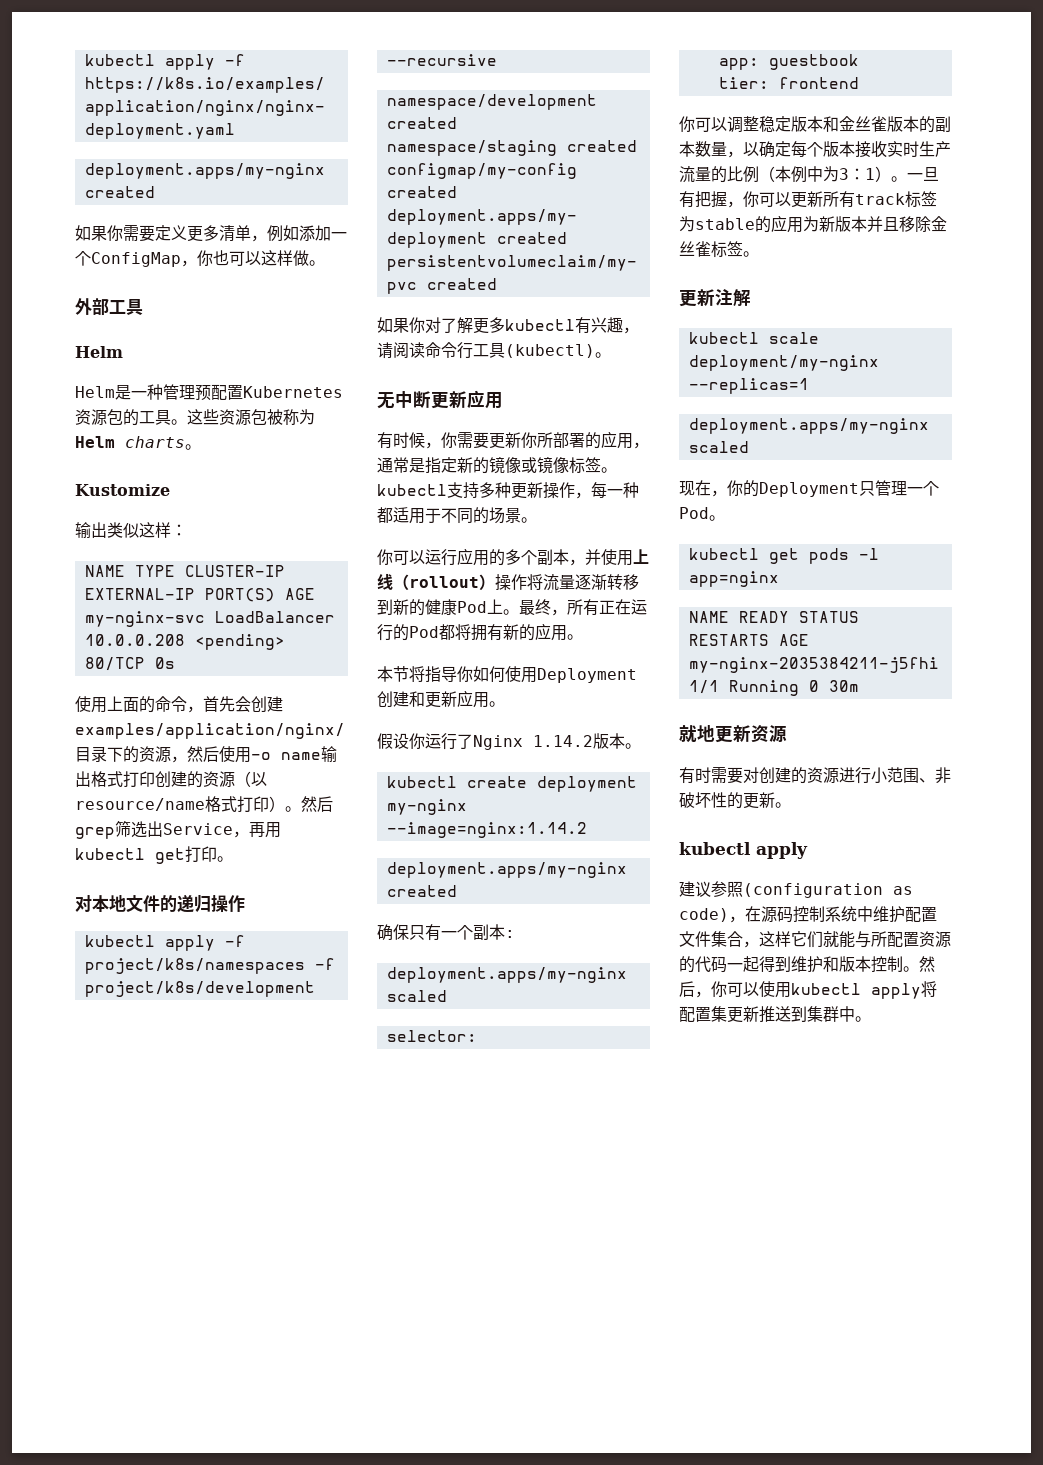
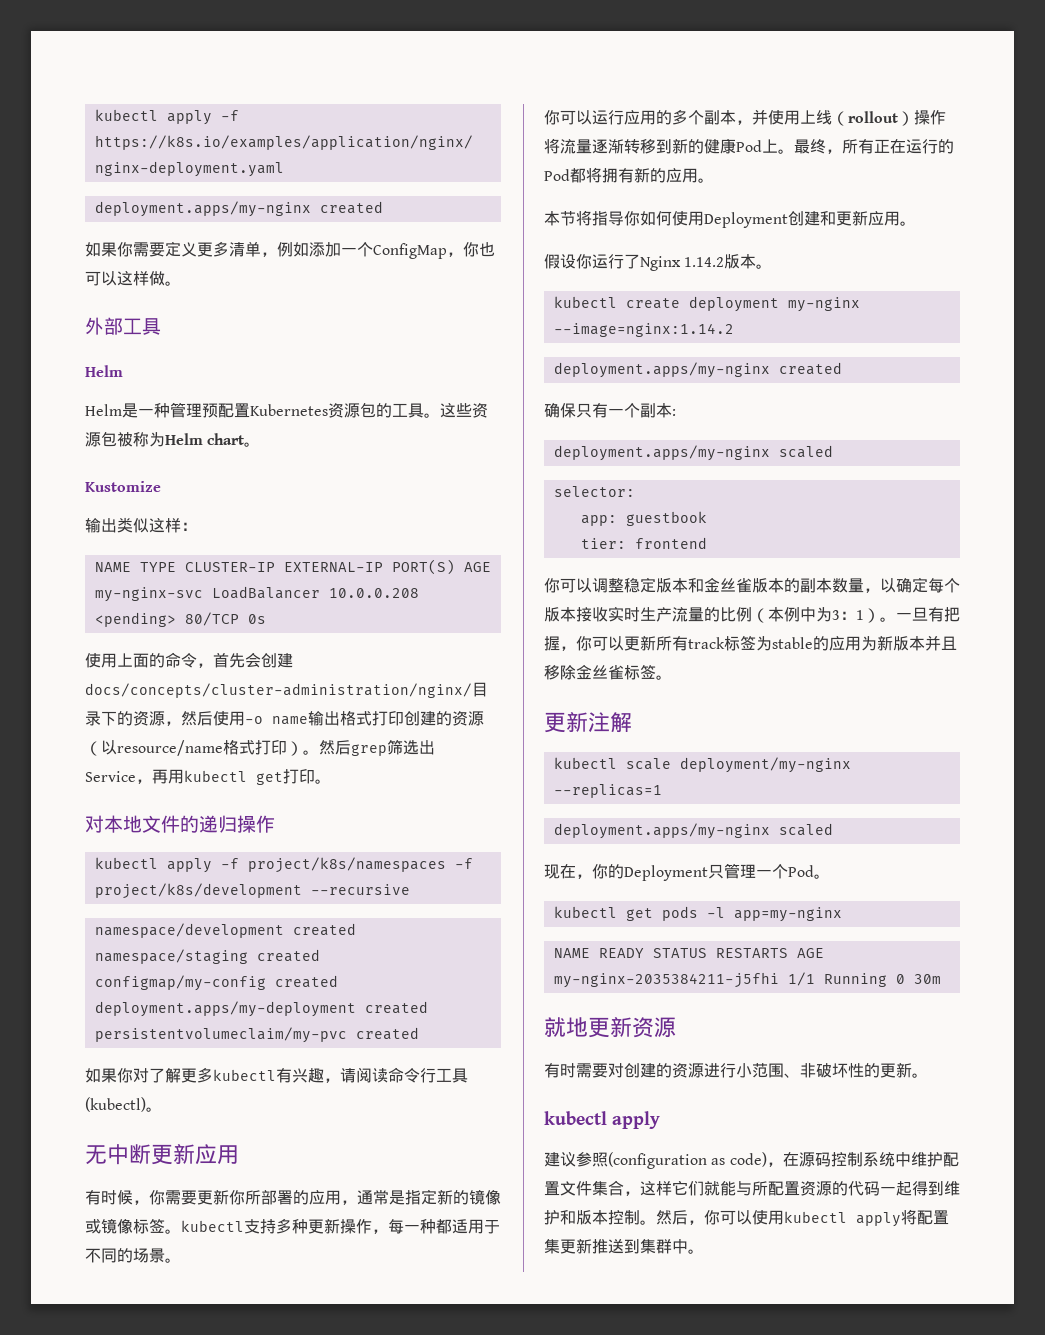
- 这些资源包被称为Helm charts。
+ 这些资源包被称为Helm chart。
- 使用上面的命令，首先会创建examples/application/nginx/目录下的资源，然后使用-o name输出格式打印创建的资源（以resource/name格式打印）。
+ 使用上面的命令，首先会创建docs/concepts/cluster-administration/nginx/目录下的资源，然后使用-o name输出格式打印创建的资源（以resource/name格式打印）。
- kubectl get pods -l app=nginx
+ kubectl get pods -l app=my-nginx

